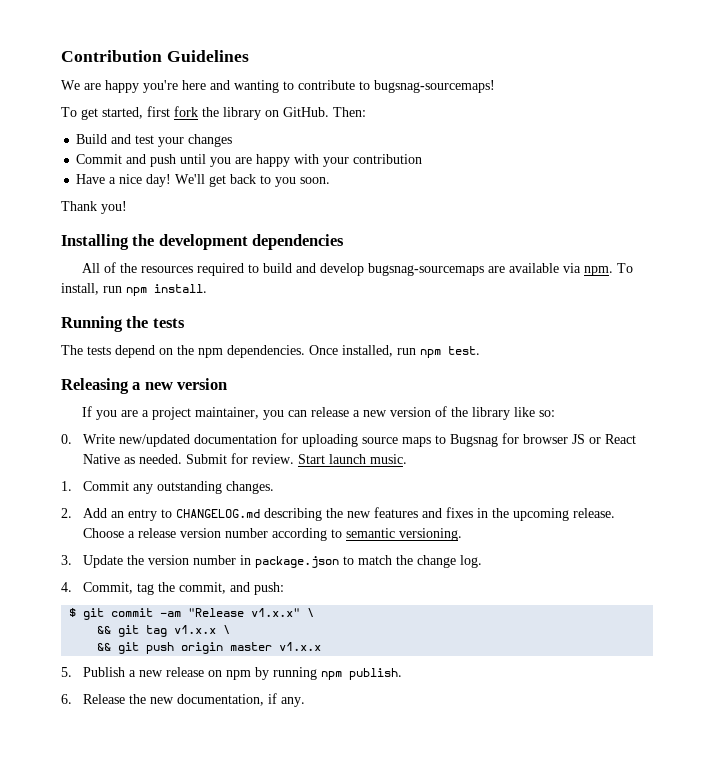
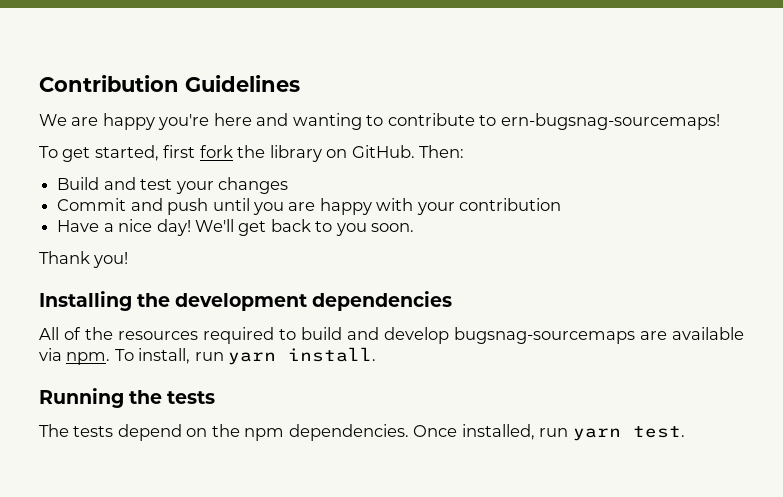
- We are happy you're here and wanting to contribute to bugsnag-sourcemaps!
+ We are happy you're here and wanting to contribute to ern-bugsnag-sourcemaps!
- To install, run npm install.
+ To install, run yarn install.
- Once installed, run npm test.
+ Once installed, run yarn test.
- Releasing a new version
- If you are a project maintainer, you can release a new version of the library like so:
- 0. Write new/updated documentation for uploading source maps to Bugsnag for browser JS or React Native as needed. Submit for review. Start launch music.
- 1. Commit any outstanding changes.
- 2. Add an entry to CHANGELOG.md describing the new features and fixes in the upcoming release. Choose a release version number according to semantic versioning.
- 3. Update the version number in package.json to match the change log.
- 4. Commit, tag the commit, and push:
- $ git commit -am "Release v1.x.x" \
- && git tag v1.x.x \
- && git push origin master v1.x.x
- 5. Publish a new release on npm by running npm publish.
- 6. Release the new documentation, if any.

